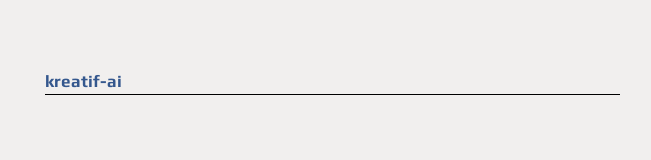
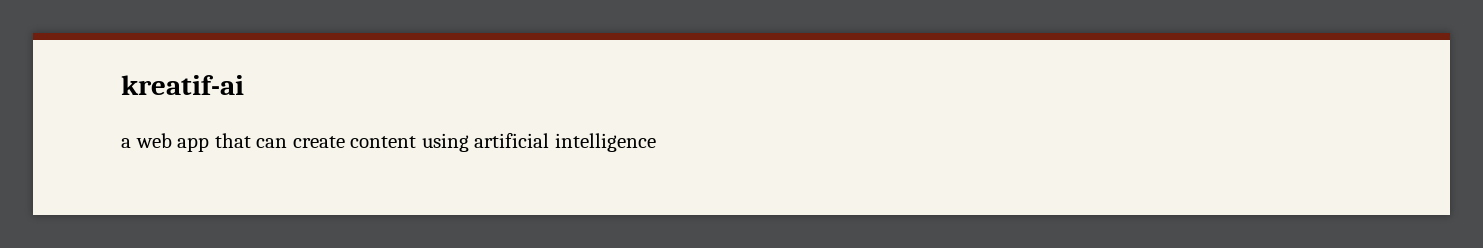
+ a web app that can create content using artificial intelligence

